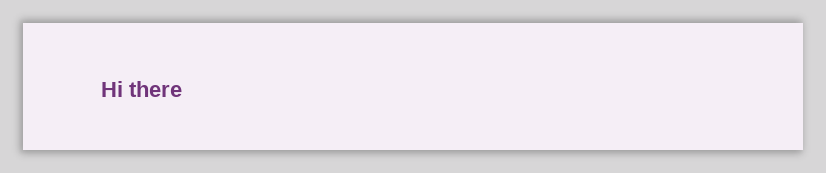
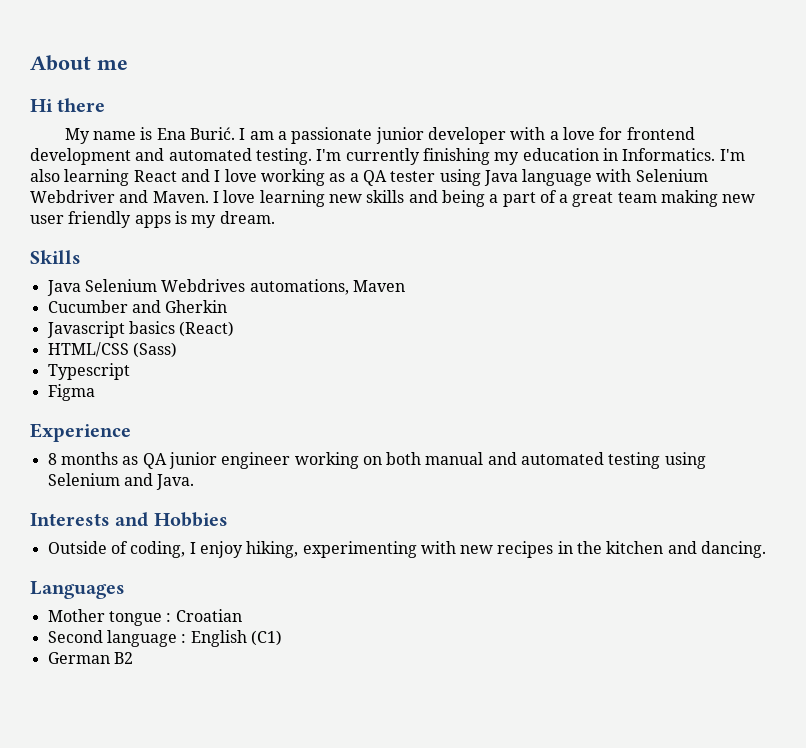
+ About me
+ My name is Ena Burić. I am a passionate junior developer with a love for frontend development and automated testing. I'm currently finishing my education in Informatics. I'm also learning React and I love working as a QA tester using Java language with Selenium Webdriver and Maven. I love learning new skills and being a part of a great team making new user friendly apps is my dream.
+ Skills
+ Java Selenium Webdrives automations, Maven
+ Cucumber and Gherkin
+ Javascript basics (React)
+ HTML/CSS (Sass)
+ Typescript
+ Figma
+ Experience
+ 8 months as QA junior engineer working on both manual and automated testing using Selenium and Java.
+ Interests and Hobbies
+ Outside of coding, I enjoy hiking, experimenting with new recipes in the kitchen and dancing.
+ Languages
+ Mother tongue : Croatian
+ Second language : English (C1)
+ German B2

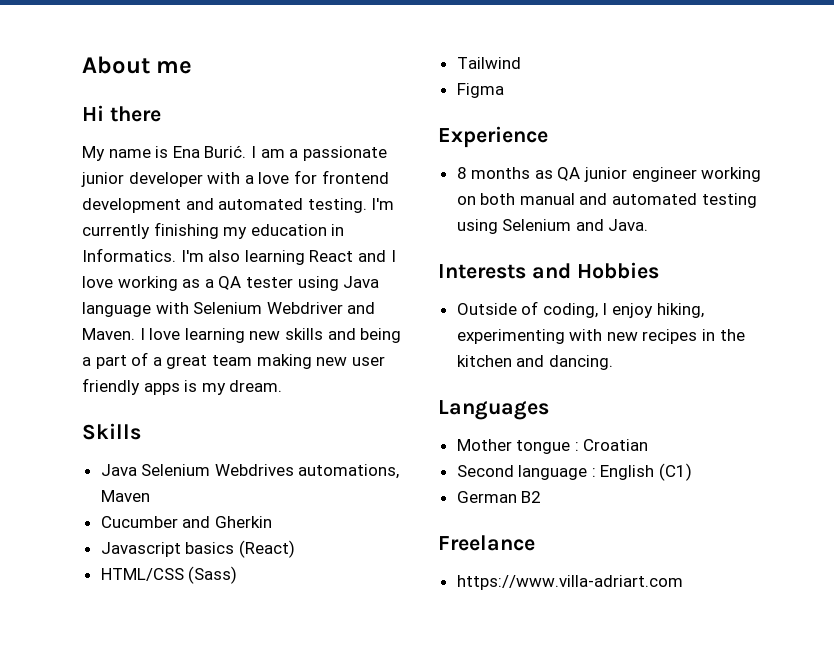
- Typescript
+ Tailwind
+ Freelance
+ https://www.villa-adriart.com

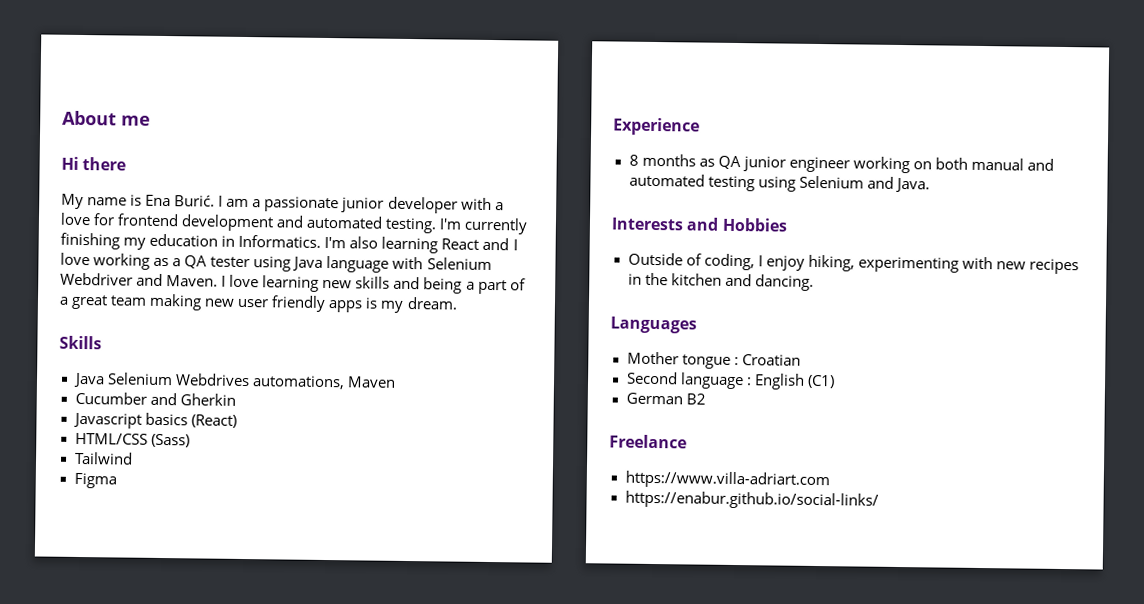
+ https://enabur.github.io/social-links/

